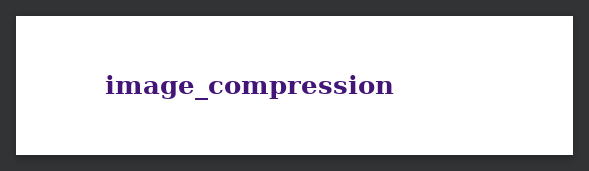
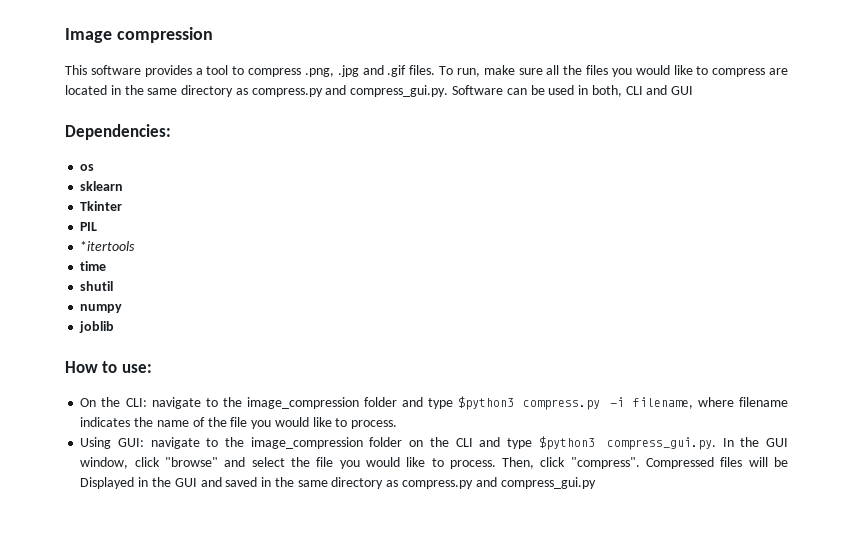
- image_compression
+ Image compression
+ This software provides a tool to compress .png, .jpg and .gif files. To run, make sure all the files you would like to compress are located in the same directory as compress.py and compress_gui.py. Software can be used in both, CLI and GUI
+ Dependencies:
+ os
+ sklearn
+ Tkinter
+ PIL
+ *itertools
+ time
+ shutil
+ numpy
+ joblib
+ How to use:
+ On the CLI: navigate to the image_compression folder and type $python3 compress.py -i filename, where filename indicates the name of the file you would like to process.
+ Using GUI: navigate to the image_compression folder on the CLI and type $python3 compress_gui.py. In the GUI window, click "browse" and select the file you would like to process. Then, click "compress". Compressed files will be Displayed in the GUI and saved in the same directory as compress.py and compress_gui.py

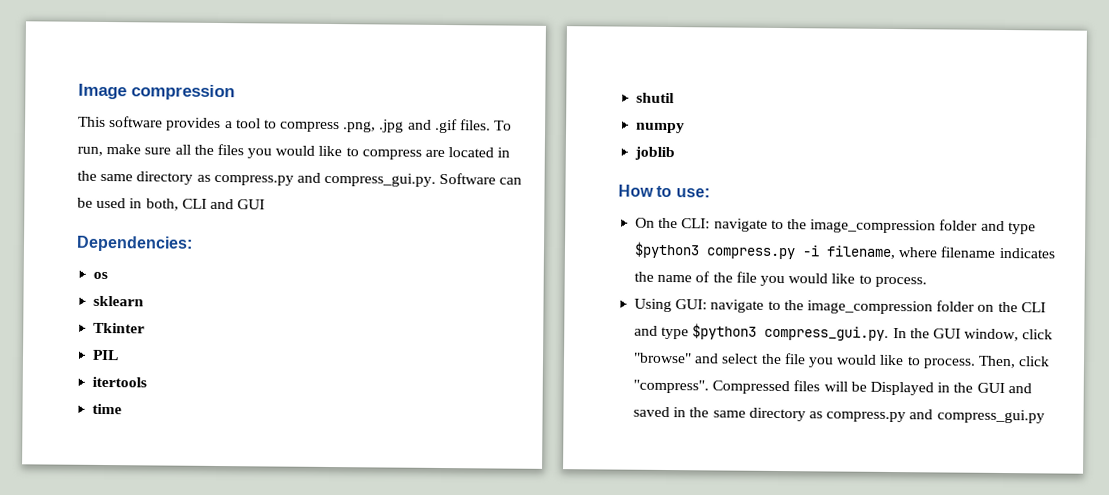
- *itertools
+ itertools

